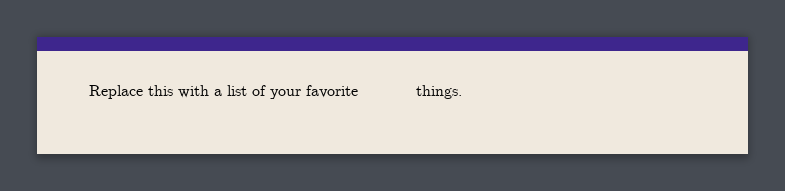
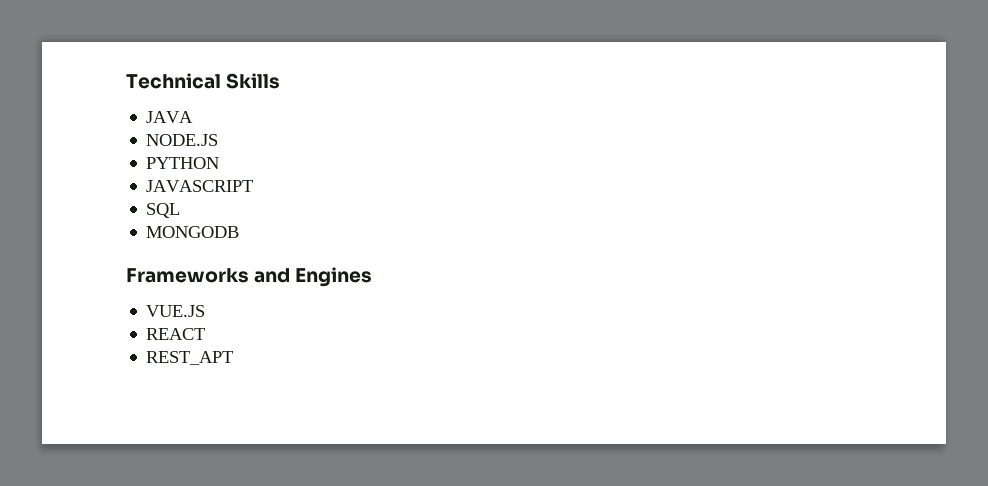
- Replace this with a list of your favorite things.
+ Technical Skills
+ JAVA
+ NODE.JS
+ PYTHON
+ JAVASCRIPT
+ SQL
+ MONGODB
+ Frameworks and Engines
+ VUE.JS
+ REACT
+ REST_APT

